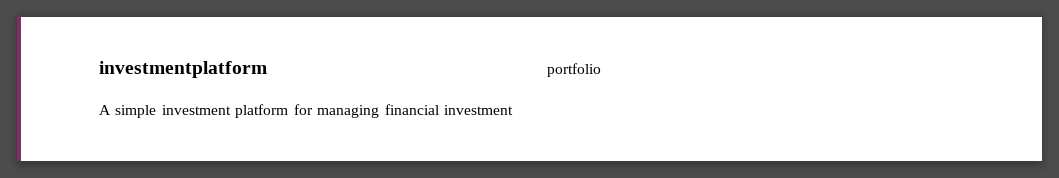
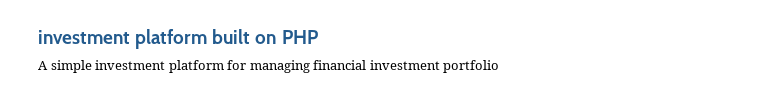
- investmentplatform
+ investment platform built on PHP

